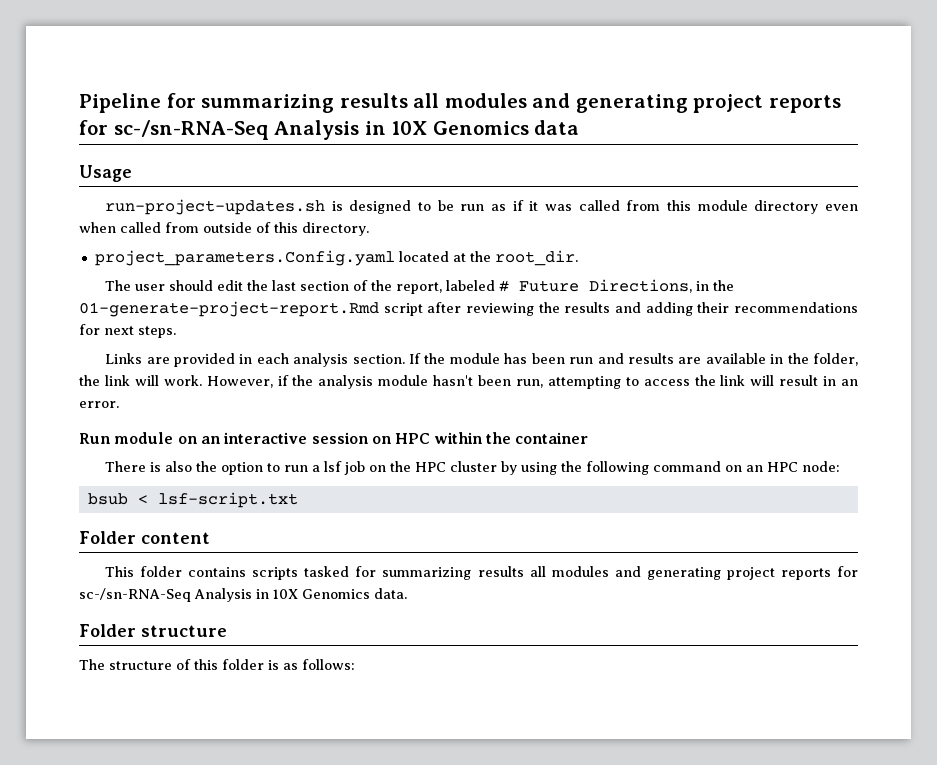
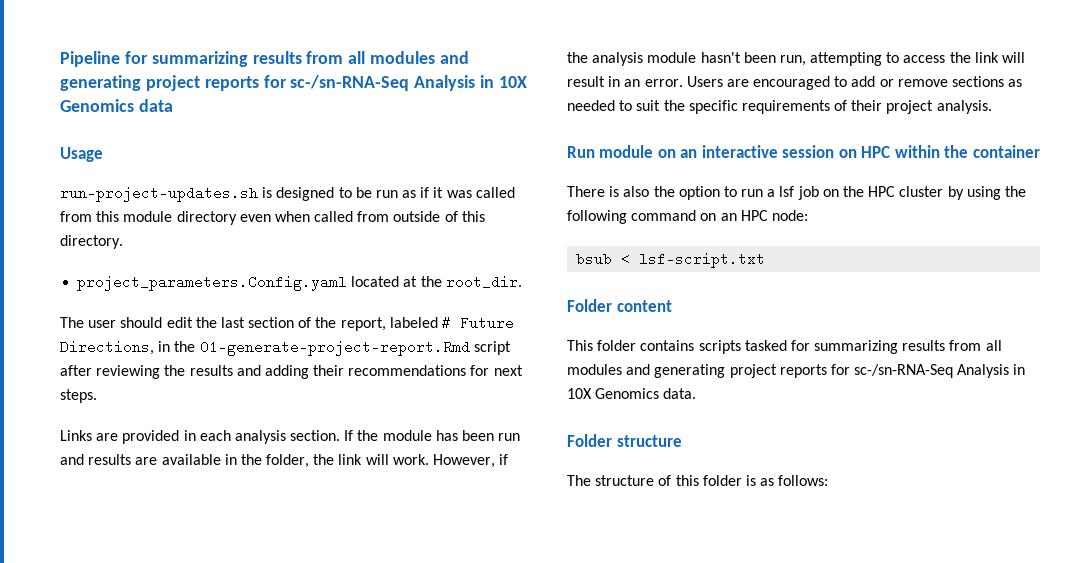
- Pipeline for summarizing results all modules and generating project reports for sc-/sn-RNA-Seq Analysis in 10X Genomics data
+ Pipeline for summarizing results from all modules and generating project reports for sc-/sn-RNA-Seq Analysis in 10X Genomics data
+ Users are encouraged to add or remove sections as needed to suit the specific requirements of their project analysis.
- This folder contains scripts tasked for summarizing results all modules and generating project reports for sc-/sn-RNA-Seq Analysis in 10X Genomics data.
+ This folder contains scripts tasked for summarizing results from all modules and generating project reports for sc-/sn-RNA-Seq Analysis in 10X Genomics data.

